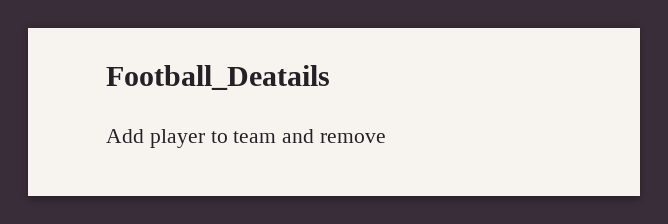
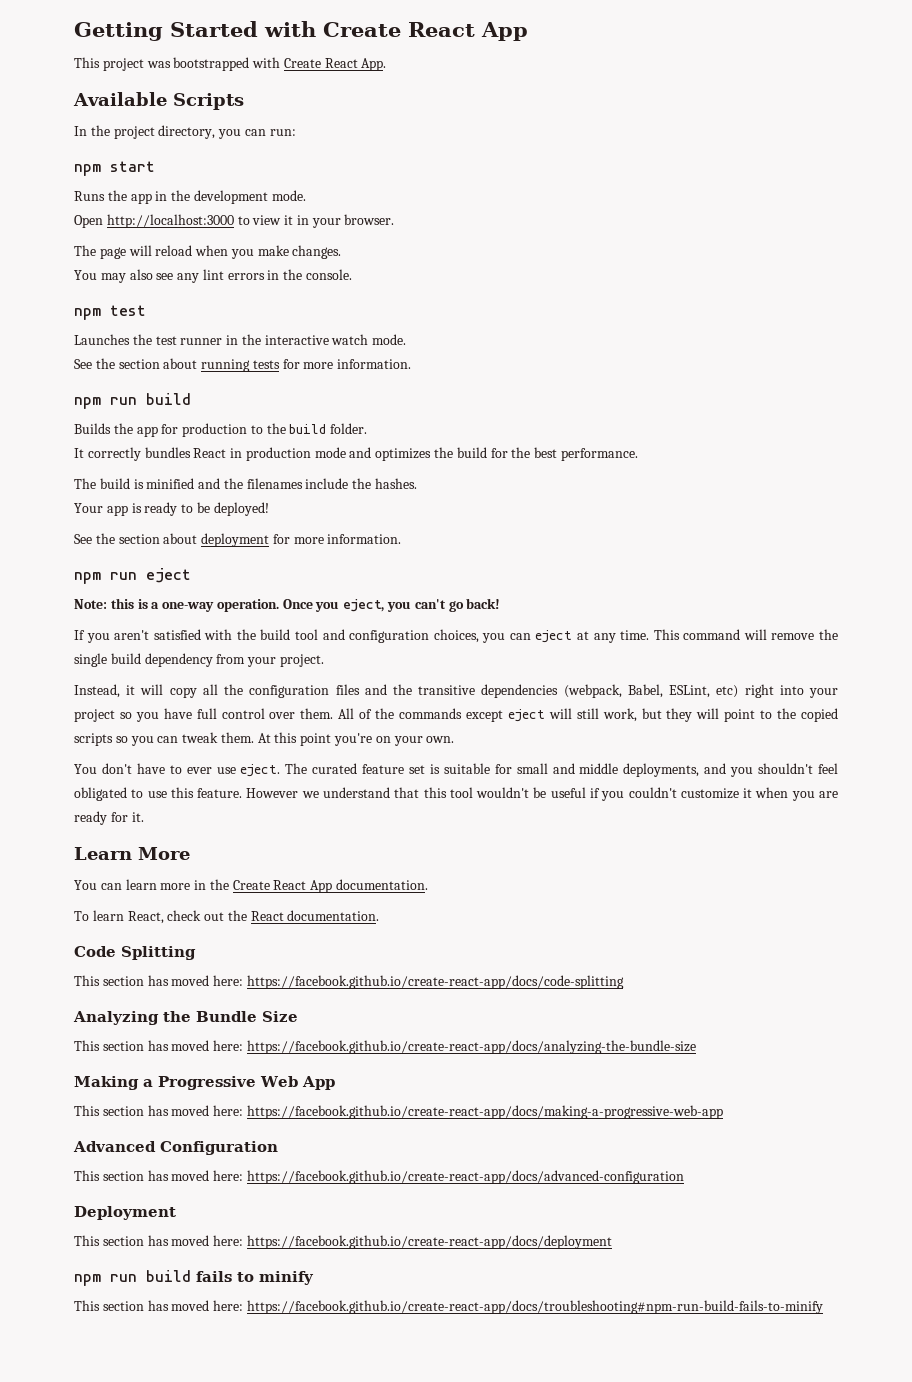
- Football_Deatails
- Add player to team and remove
+ Getting Started with Create React App
+ This project was bootstrapped with Create React App.
+ Available Scripts
+ In the project directory, you can run:
+ npm start
+ Runs the app in the development mode.
+ Open http://localhost:3000 to view it in your browser.
+ The page will reload when you make changes.
+ You may also see any lint errors in the console.
+ npm test
+ Launches the test runner in the interactive watch mode.
+ See the section about running tests for more information.
+ npm run build
+ Builds the app for production to the build folder.
+ It correctly bundles React in production mode and optimizes the build for the best performance.
+ The build is minified and the filenames include the hashes.
+ Your app is ready to be deployed!
+ See the section about deployment for more information.
+ npm run eject
+ Note: this is a one-way operation. Once you eject, you can't go back!
+ If you aren't satisfied with the build tool and configuration choices, you can eject at any time. This command will remove the single build dependency from your project.
+ Instead, it will copy all the configuration files and the transitive dependencies (webpack, Babel, ESLint, etc) right into your project so you have full control over them. All of the commands except eject will still work, but they will point to the copied scripts so you can tweak them. At this point you're on your own.
+ You don't have to ever use eject. The curated feature set is suitable for small and middle deployments, and you shouldn't feel obligated to use this feature. However we understand that this tool wouldn't be useful if you couldn't customize it when you are ready for it.
+ Learn More
+ You can learn more in the Create React App documentation.
+ To learn React, check out the React documentation.
+ Code Splitting
+ This section has moved here: https://facebook.github.io/create-react-app/docs/code-splitting
+ Analyzing the Bundle Size
+ This section has moved here: https://facebook.github.io/create-react-app/docs/analyzing-the-bundle-size
+ Making a Progressive Web App
+ This section has moved here: https://facebook.github.io/create-react-app/docs/making-a-progressive-web-app
+ Advanced Configuration
+ This section has moved here: https://facebook.github.io/create-react-app/docs/advanced-configuration
+ Deployment
+ This section has moved here: https://facebook.github.io/create-react-app/docs/deployment
+ npm run build fails to minify
+ This section has moved here: https://facebook.github.io/create-react-app/docs/troubleshooting#npm-run-build-fails-to-minify

